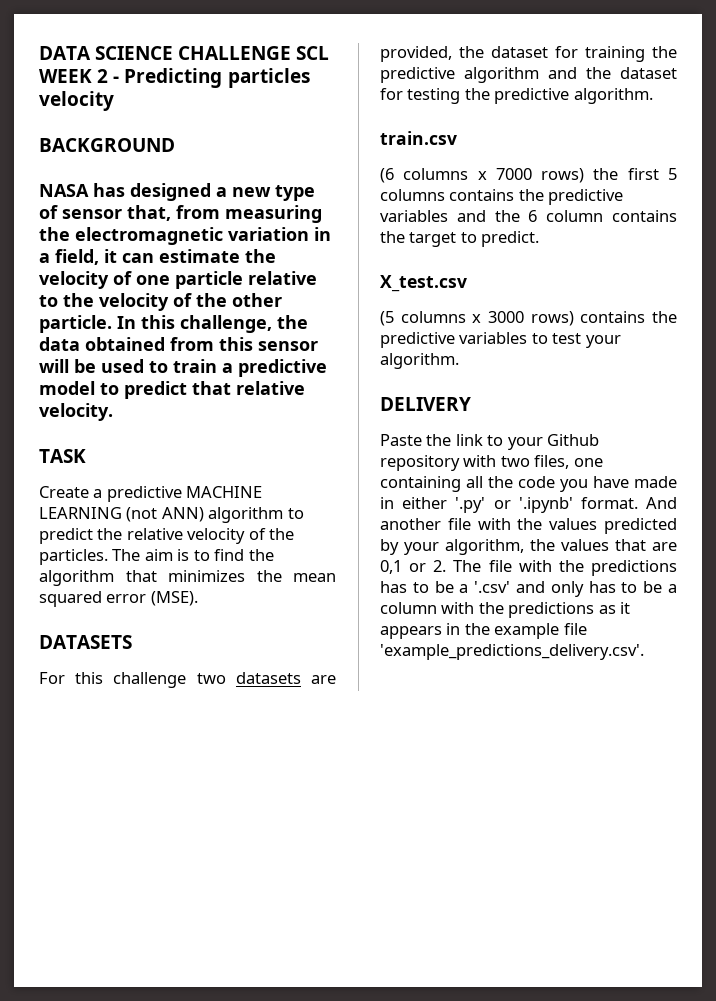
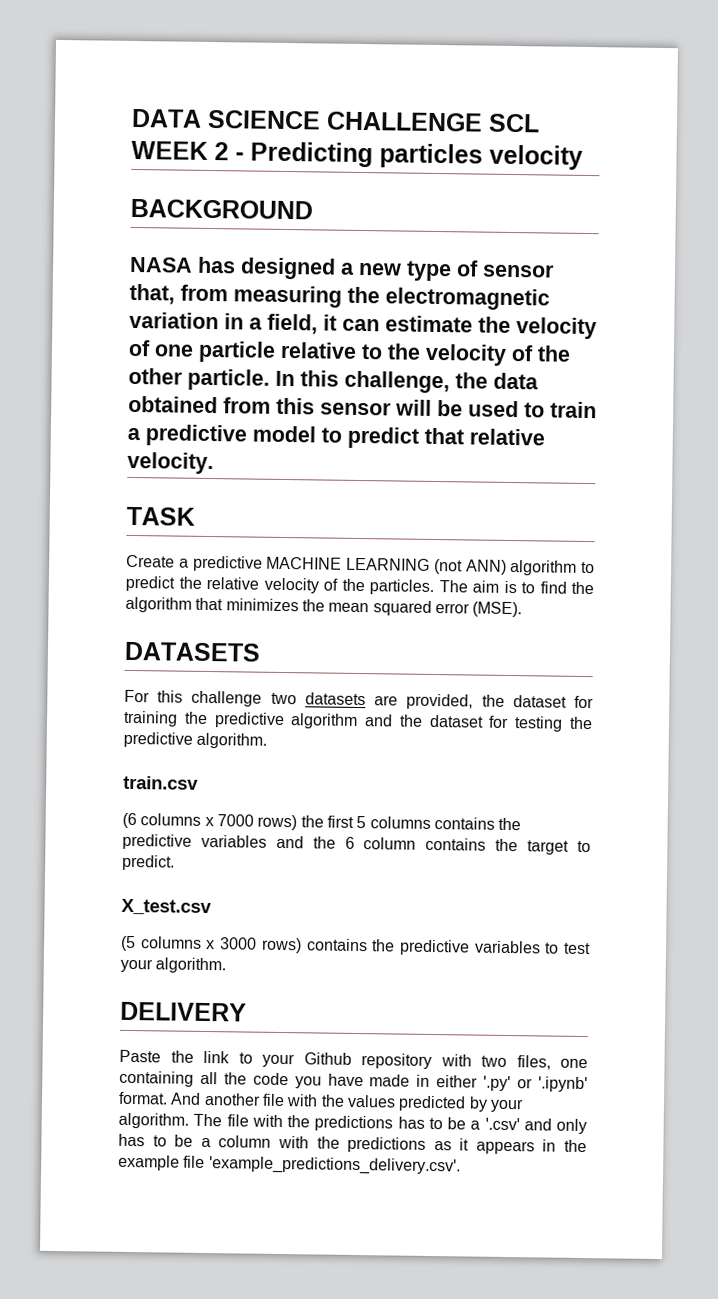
- And another file with the values predicted by your algorithm, the values that are 0,1 or 2. The file with the predictions has to be a '.csv' and only has to be a column with the predictions as it appears in the example file 'example_predictions_delivery.csv'.
+ And another file with the values predicted by your algorithm. The file with the predictions has to be a '.csv' and only has to be a column with the predictions as it appears in the example file 'example_predictions_delivery.csv'.

